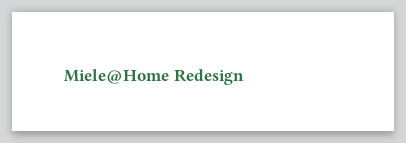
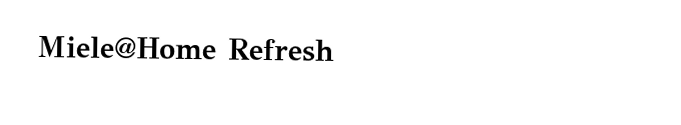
- Miele@Home Redesign
+ Miele@Home Refresh

